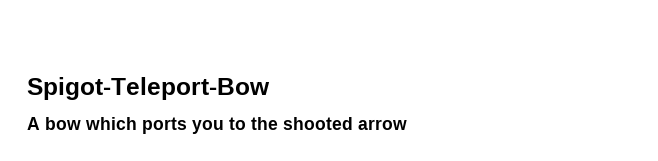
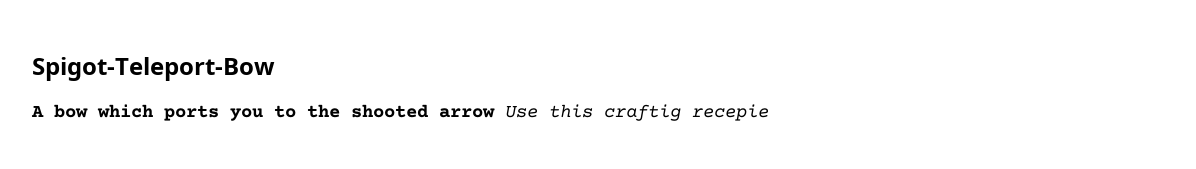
- A bow which ports you to the shooted arrow
+ A bow which ports you to the shooted arrow Use this craftig recepie

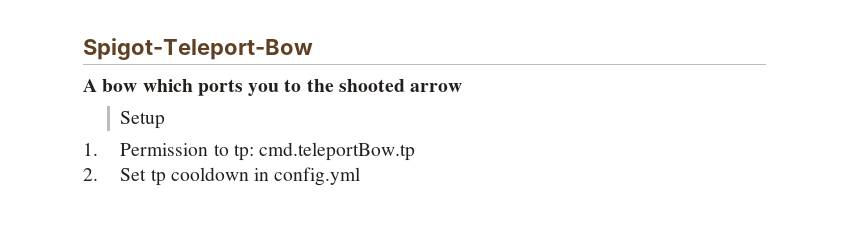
- A bow which ports you to the shooted arrow Use this craftig recepie
+ A bow which ports you to the shooted arrow
+ Setup
+ 1. Permission to tp: cmd.teleportBow.tp
+ 2. Set tp cooldown in config.yml

